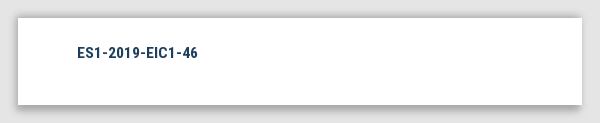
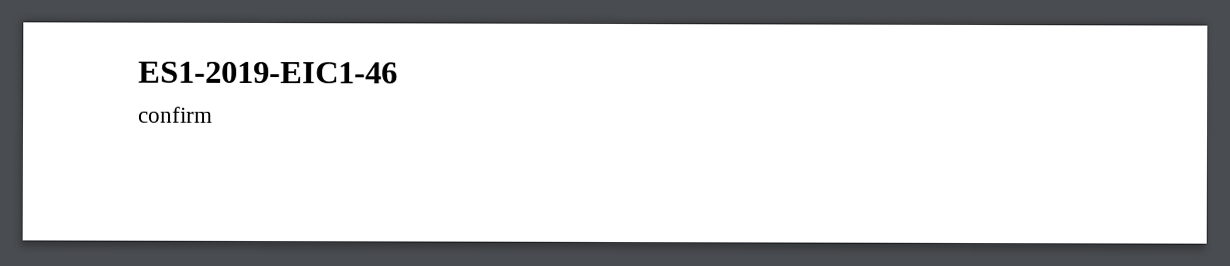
+ confirm

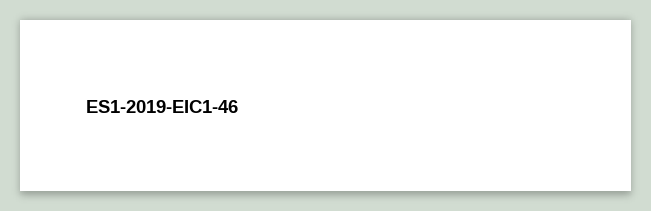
- confirm

